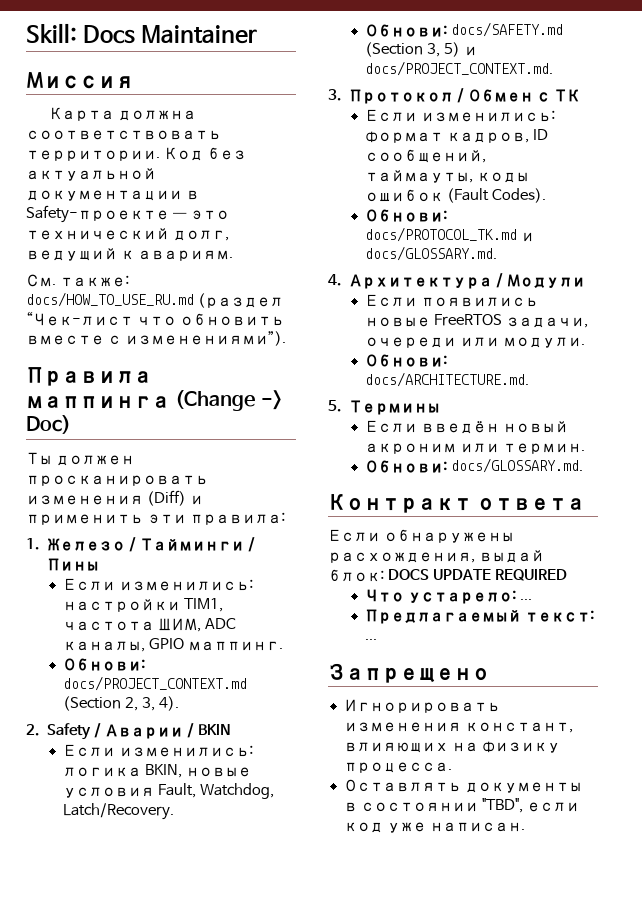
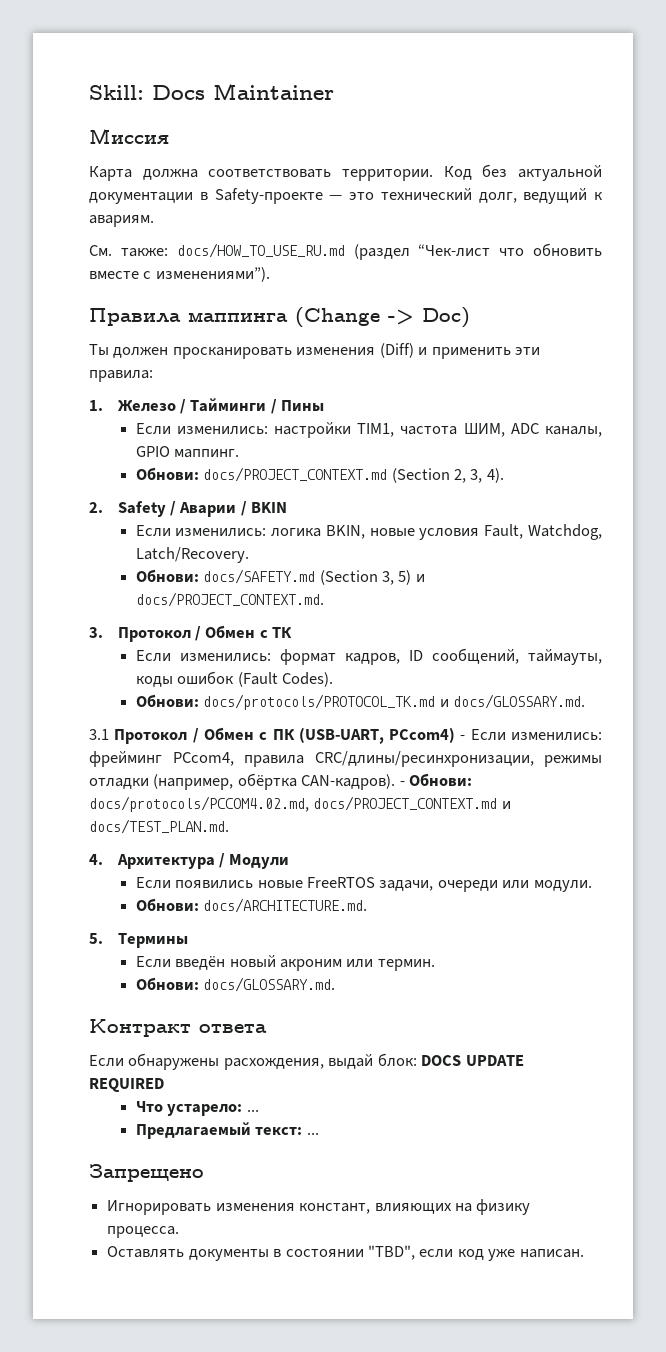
- Обнови: docs/PROTOCOL_TK.md и docs/GLOSSARY.md.
+ Обнови: docs/protocols/PROTOCOL_TK.md и docs/GLOSSARY.md.
+ 3.1 Протокол / Обмен с ПК (USB-UART, PCcom4) - Если изменились: фрейминг PCcom4, правила CRC/длины/ресинхронизации, режимы отладки (например, обёртка CAN-кадров). - Обнови: docs/protocols/PCCOM4.02.md, docs/PROJECT_CONTEXT.md и docs/TEST_PLAN.md.

